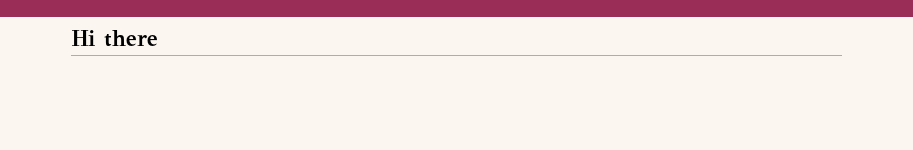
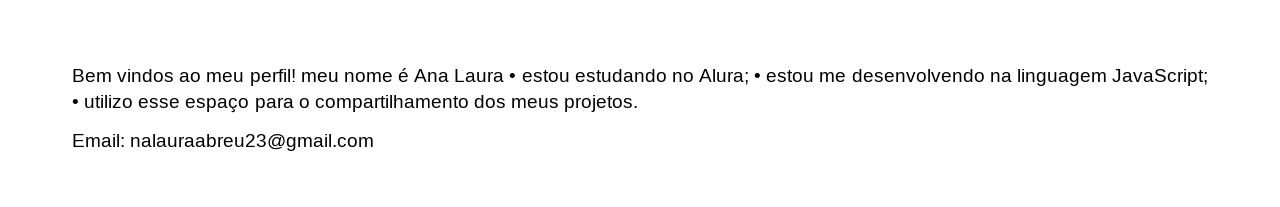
- Hi there
+ Bem vindos ao meu perfil! meu nome é Ana Laura • estou estudando no Alura; • estou me desenvolvendo na linguagem JavaScript; • utilizo esse espaço para o compartilhamento dos meus projetos.
+ Email: nalauraabreu23@gmail.com

